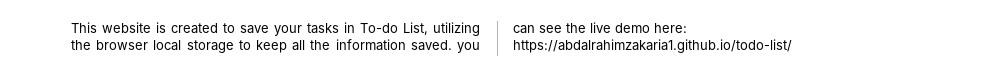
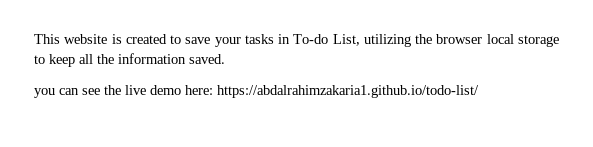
- This website is created to save your tasks in To-do List, utilizing the browser local storage to keep all the information saved. you can see the live demo here: https://abdalrahimzakaria1.github.io/todo-list/
+ This website is created to save your tasks in To-do List, utilizing the browser local storage to keep all the information saved.
+ you can see the live demo here: https://abdalrahimzakaria1.github.io/todo-list/

